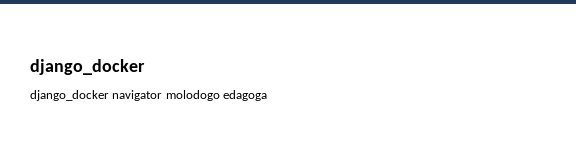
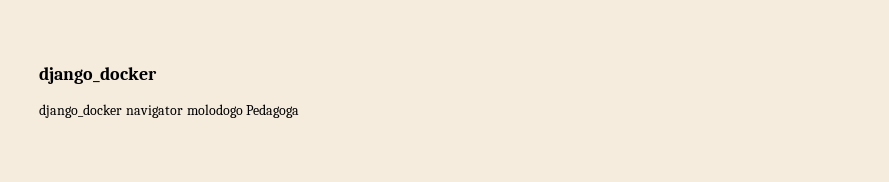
- django_docker navigator molodogo edagoga
+ django_docker navigator molodogo Pedagoga

